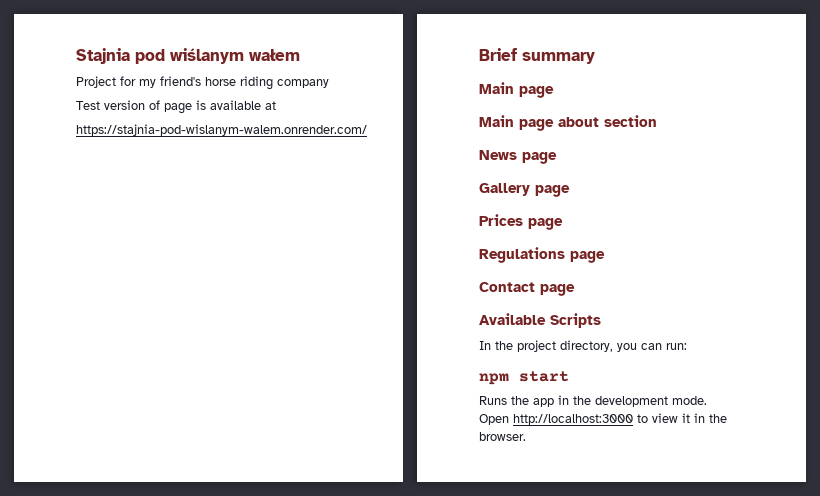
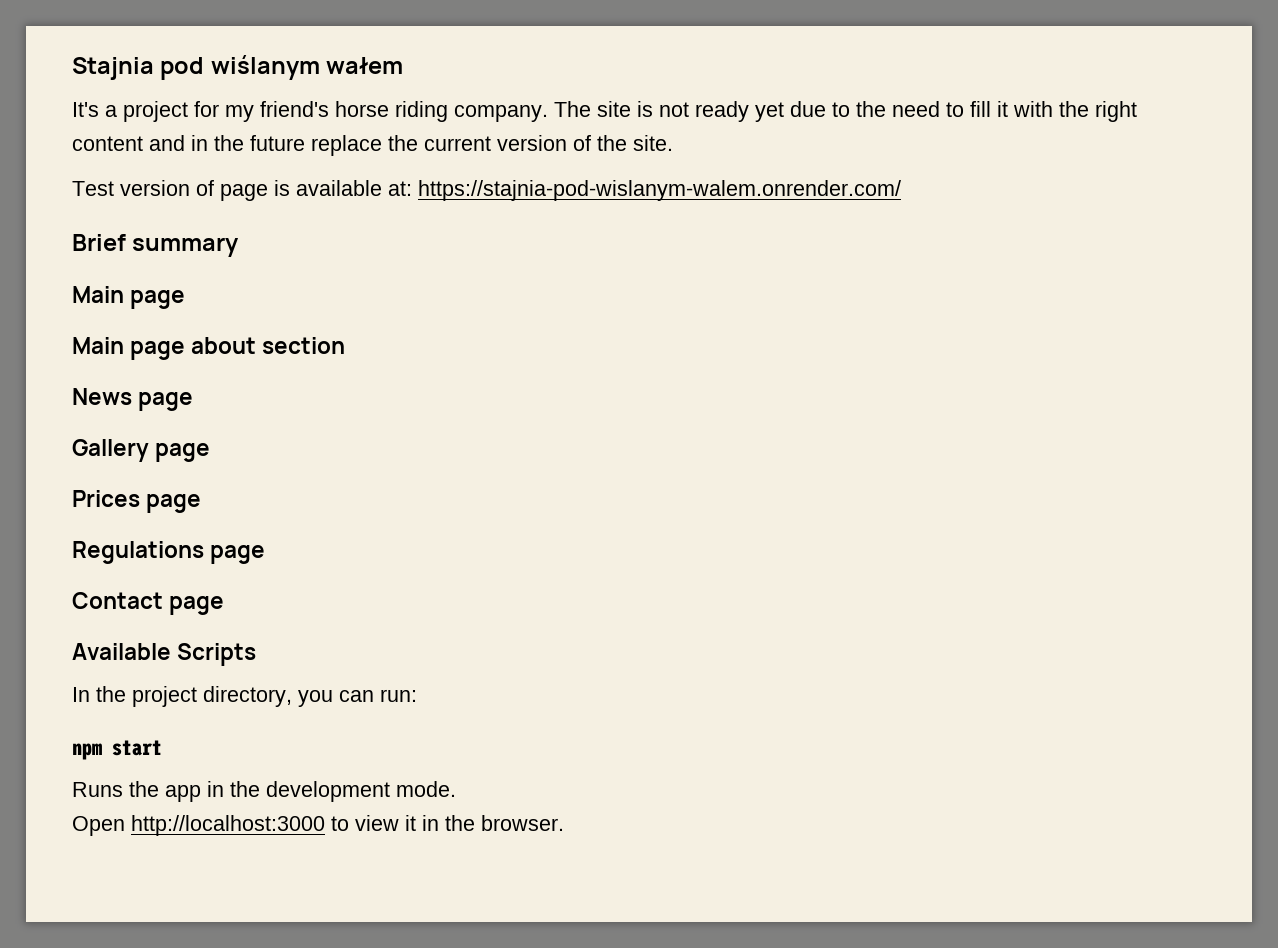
- Project for my friend's horse riding company
+ It's a project for my friend's horse riding company. The site is not ready yet due to the need to fill it with the right content and in the future replace the current version of the site.
- Test version of page is available at
- https://stajnia-pod-wislanym-walem.onrender.com/
+ Test version of page is available at: https://stajnia-pod-wislanym-walem.onrender.com/

